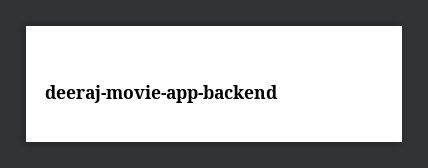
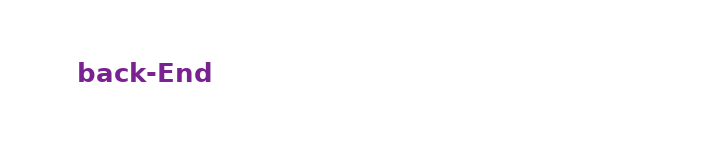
- deeraj-movie-app-backend
+ back-End

